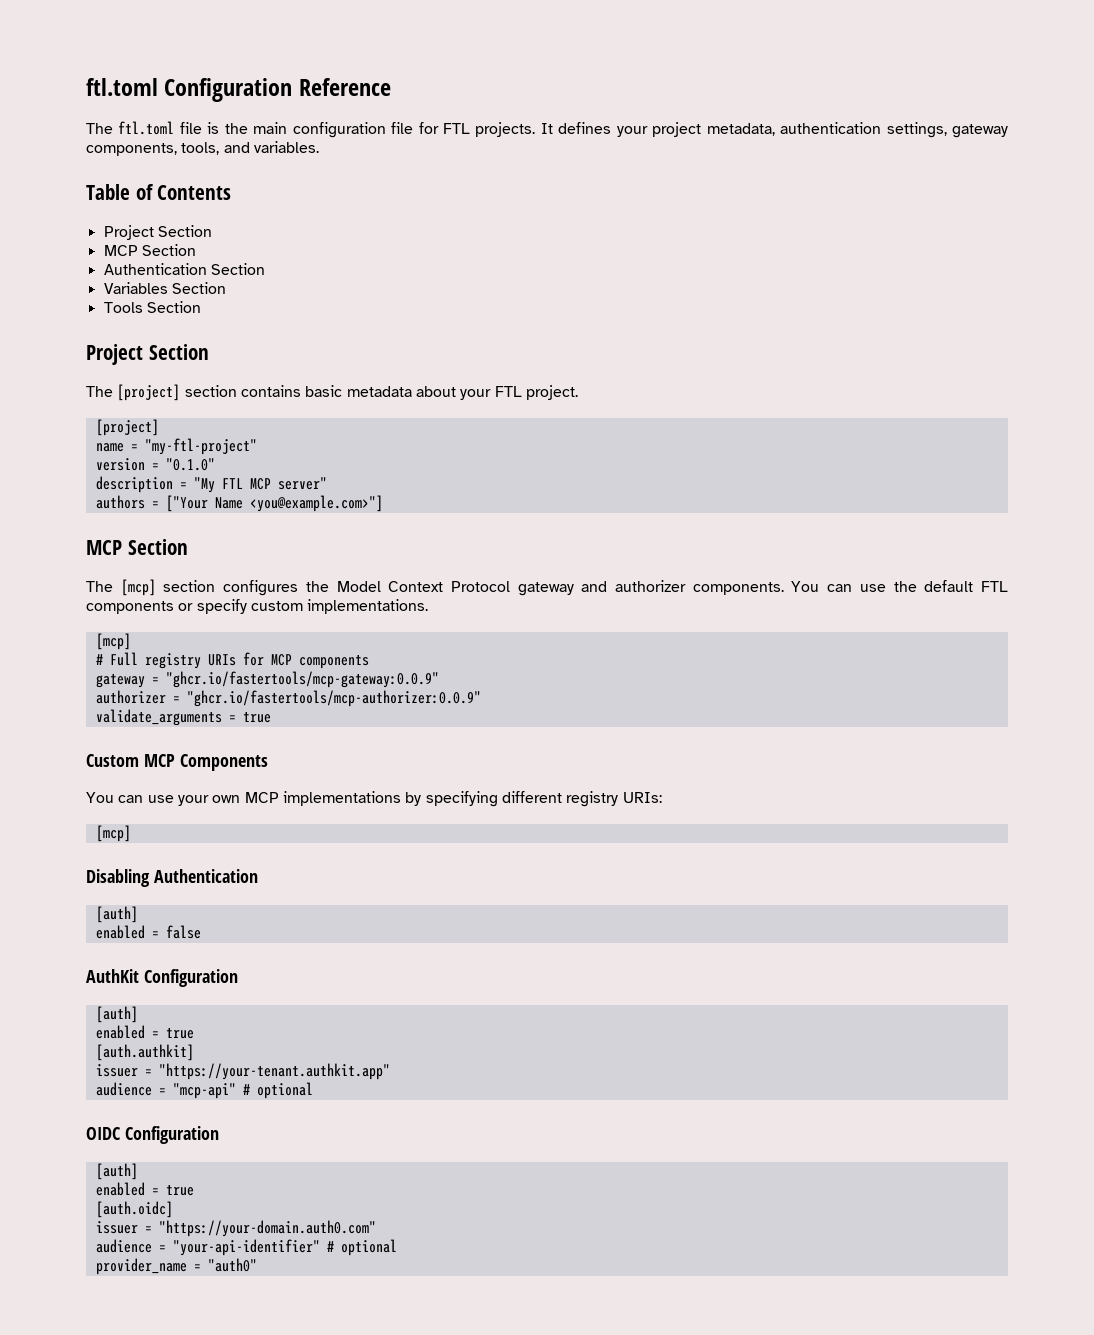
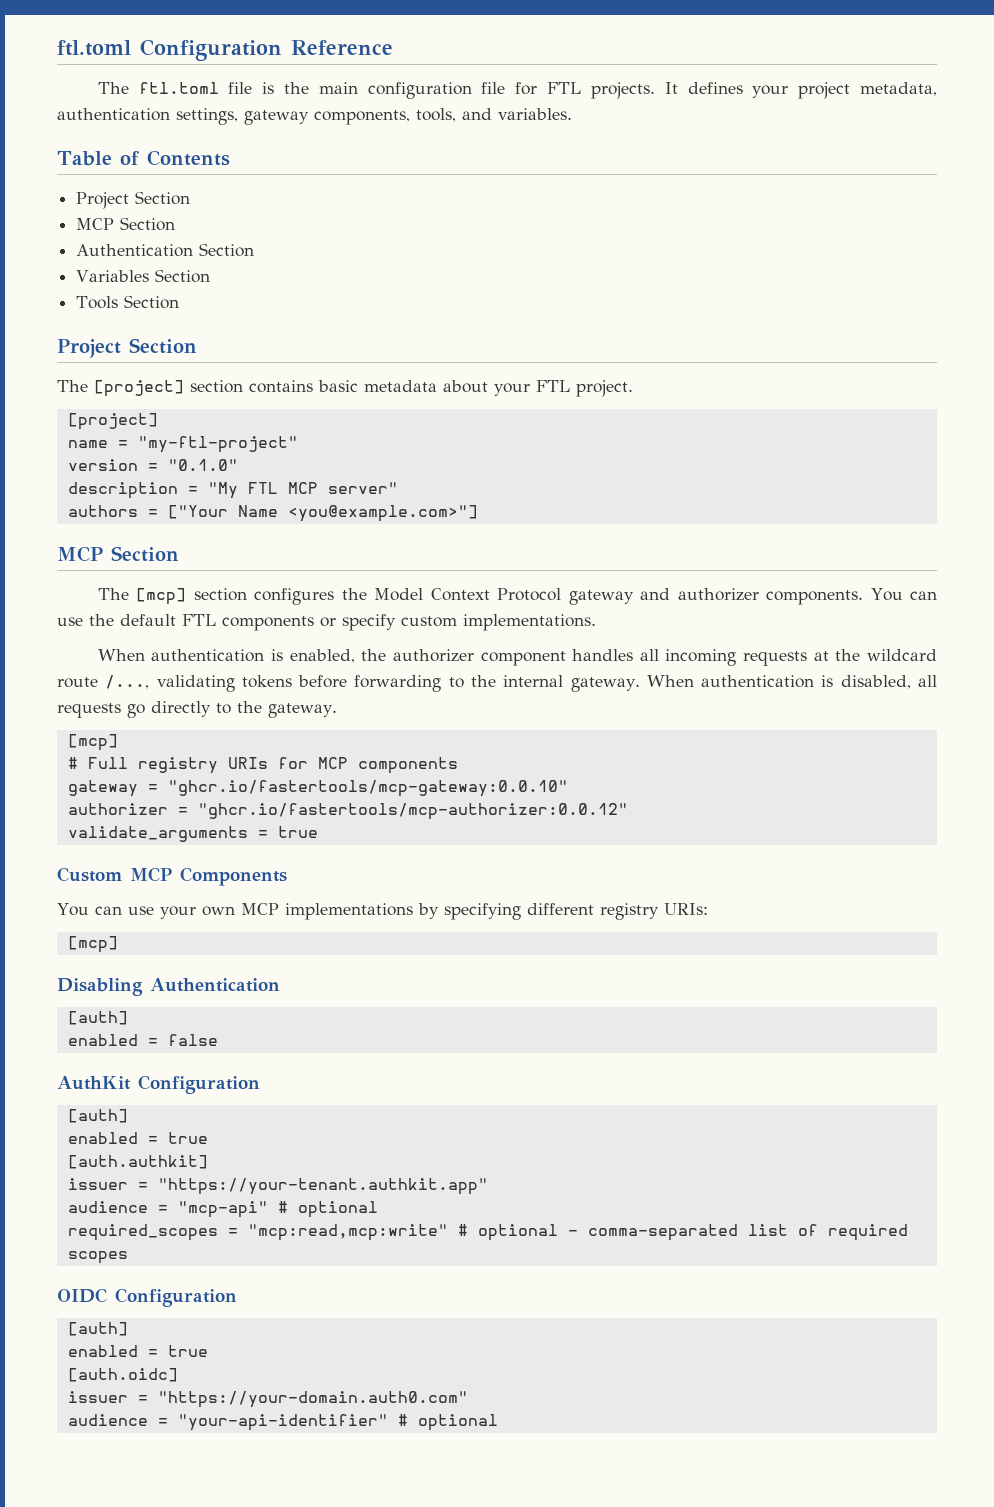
+ When authentication is enabled, the authorizer component handles all incoming requests at the wildcard route /..., validating tokens before forwarding to the internal gateway. When authentication is disabled, all requests go directly to the gateway.
- gateway = "ghcr.io/fastertools/mcp-gateway:0.0.9"
+ gateway = "ghcr.io/fastertools/mcp-gateway:0.0.10"
- authorizer = "ghcr.io/fastertools/mcp-authorizer:0.0.9"
+ authorizer = "ghcr.io/fastertools/mcp-authorizer:0.0.12"
+ required_scopes = "mcp:read,mcp:write" # optional - comma-separated list of required scopes
- provider_name = "auth0"

